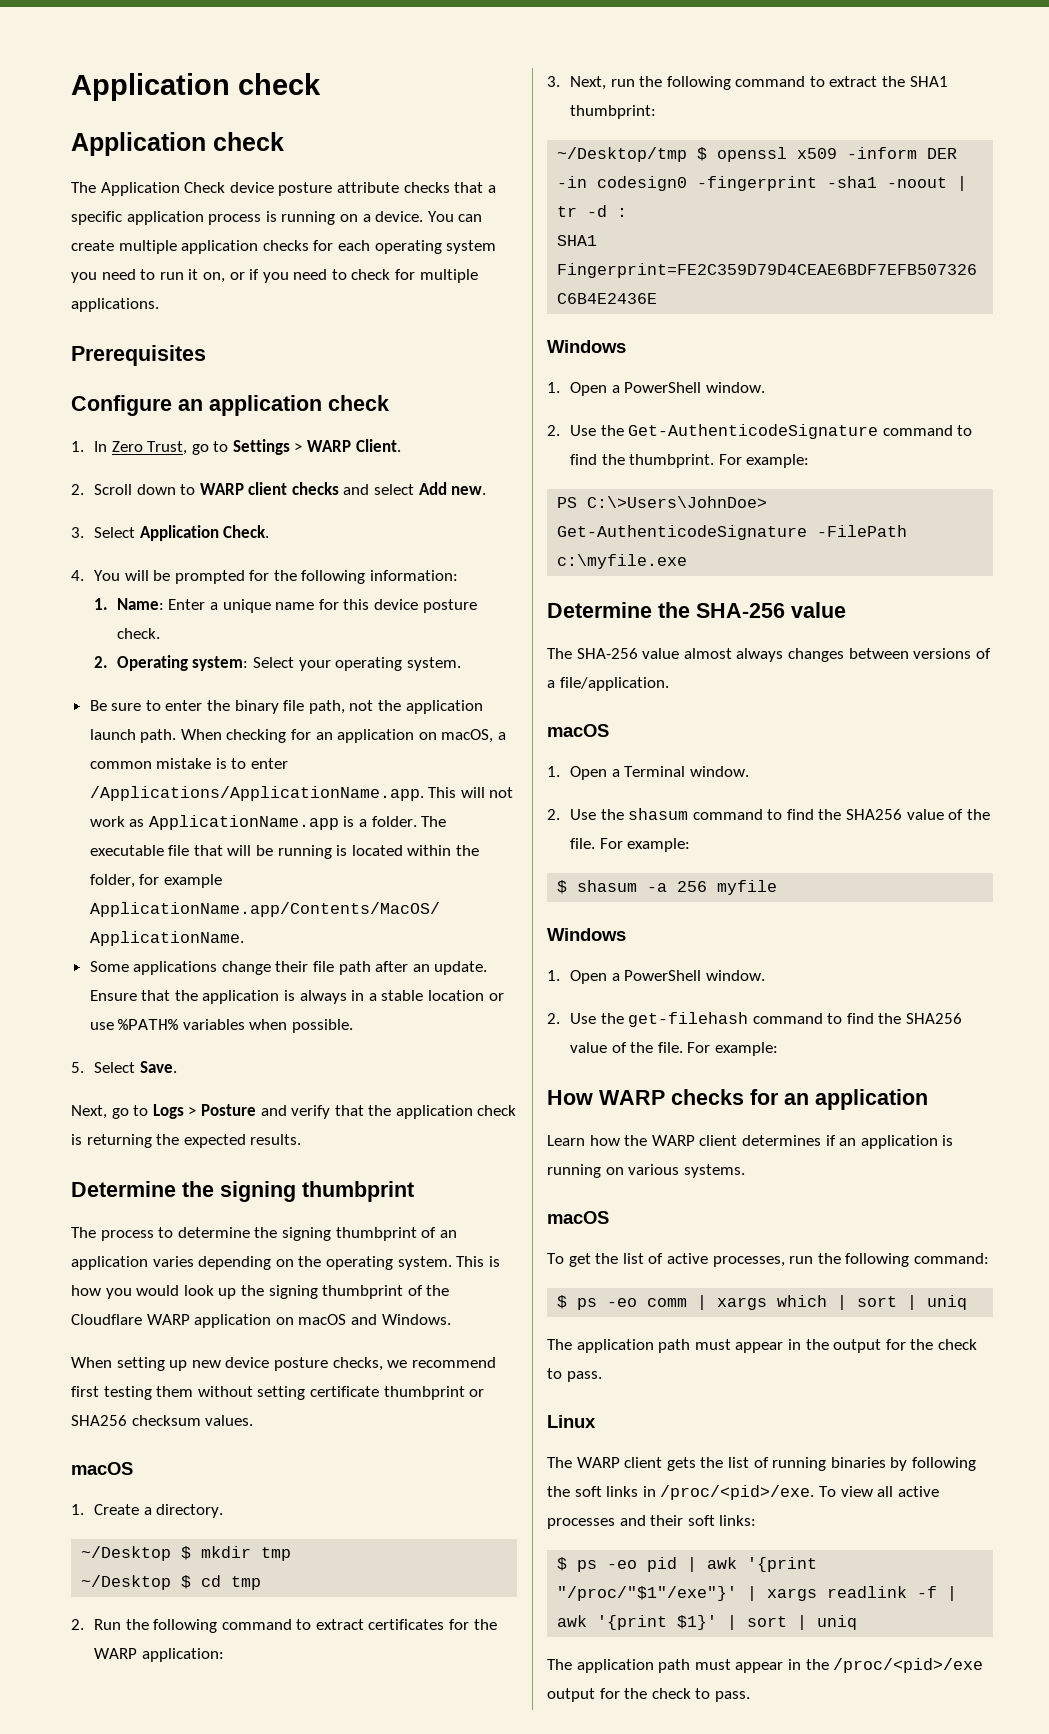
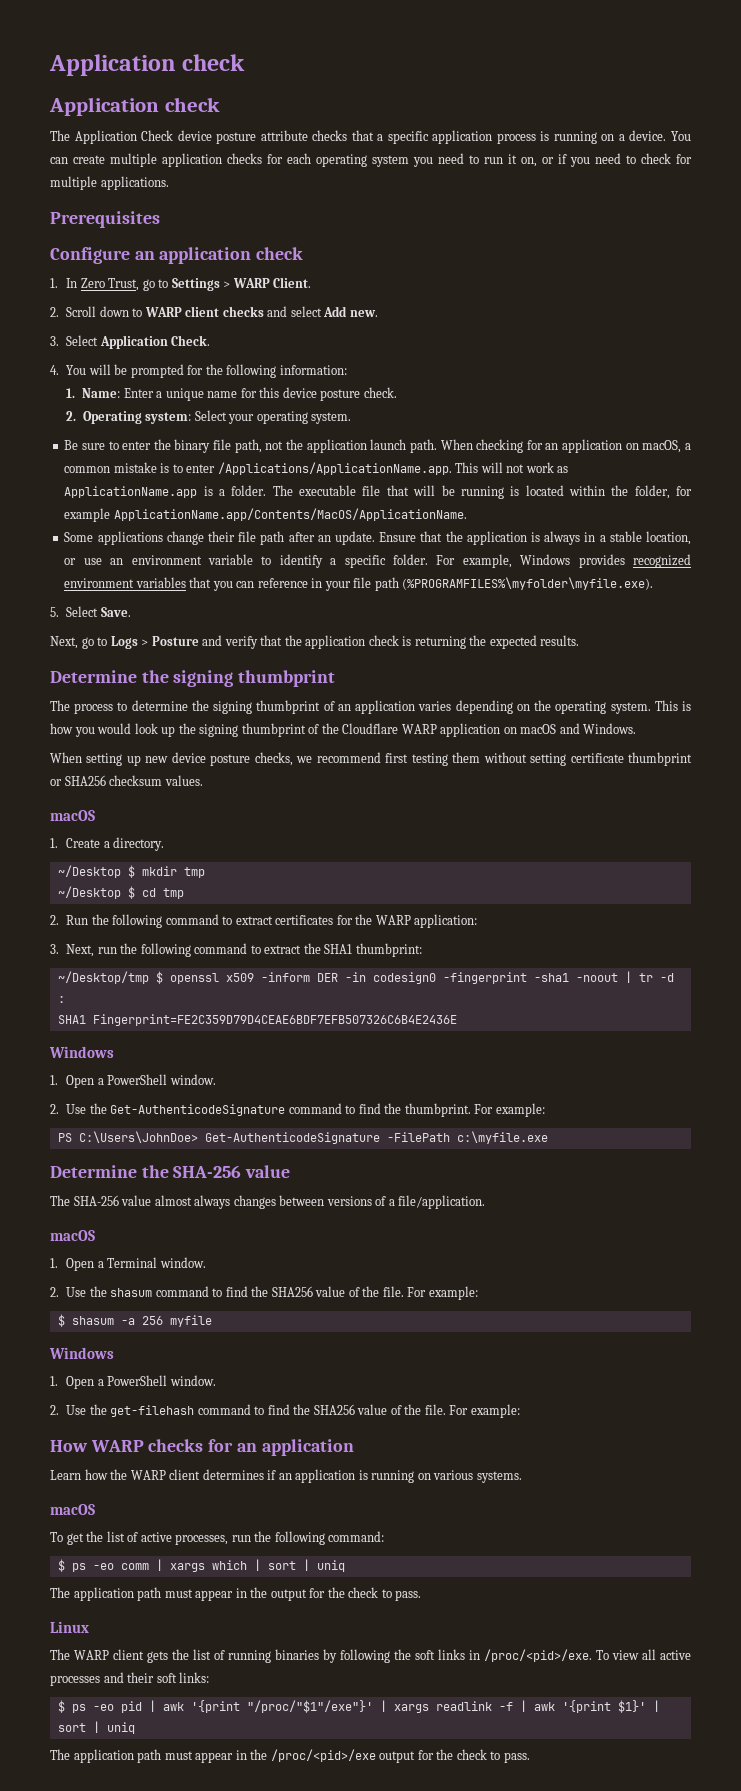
- Ensure that the application is always in a stable location or use %PATH% variables when possible.
+ Ensure that the application is always in a stable location, or use an environment variable to identify a specific folder. For example, Windows provides recognized environment variables that you can reference in your file path (%PROGRAMFILES%\myfolder\myfile.exe).
- PS C:\>Users\JohnDoe> Get-AuthenticodeSignature -FilePath c:\myfile.exe
+ PS C:\Users\JohnDoe> Get-AuthenticodeSignature -FilePath c:\myfile.exe

